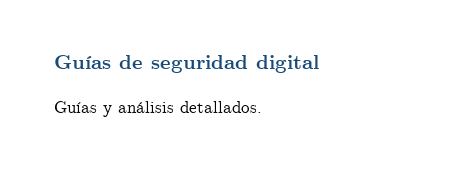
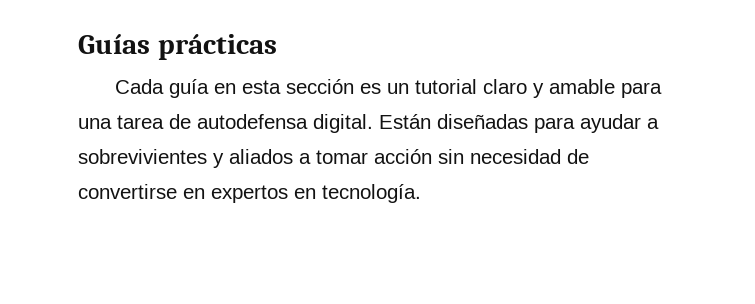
- Guías de seguridad digital
- Guías y análisis detallados.
+ Guías prácticas
+ Cada guía en esta sección es un tutorial claro y amable para una tarea de autodefensa digital. Están diseñadas para ayudar a sobrevivientes y aliados a tomar acción sin necesidad de convertirse en expertos en tecnología.

